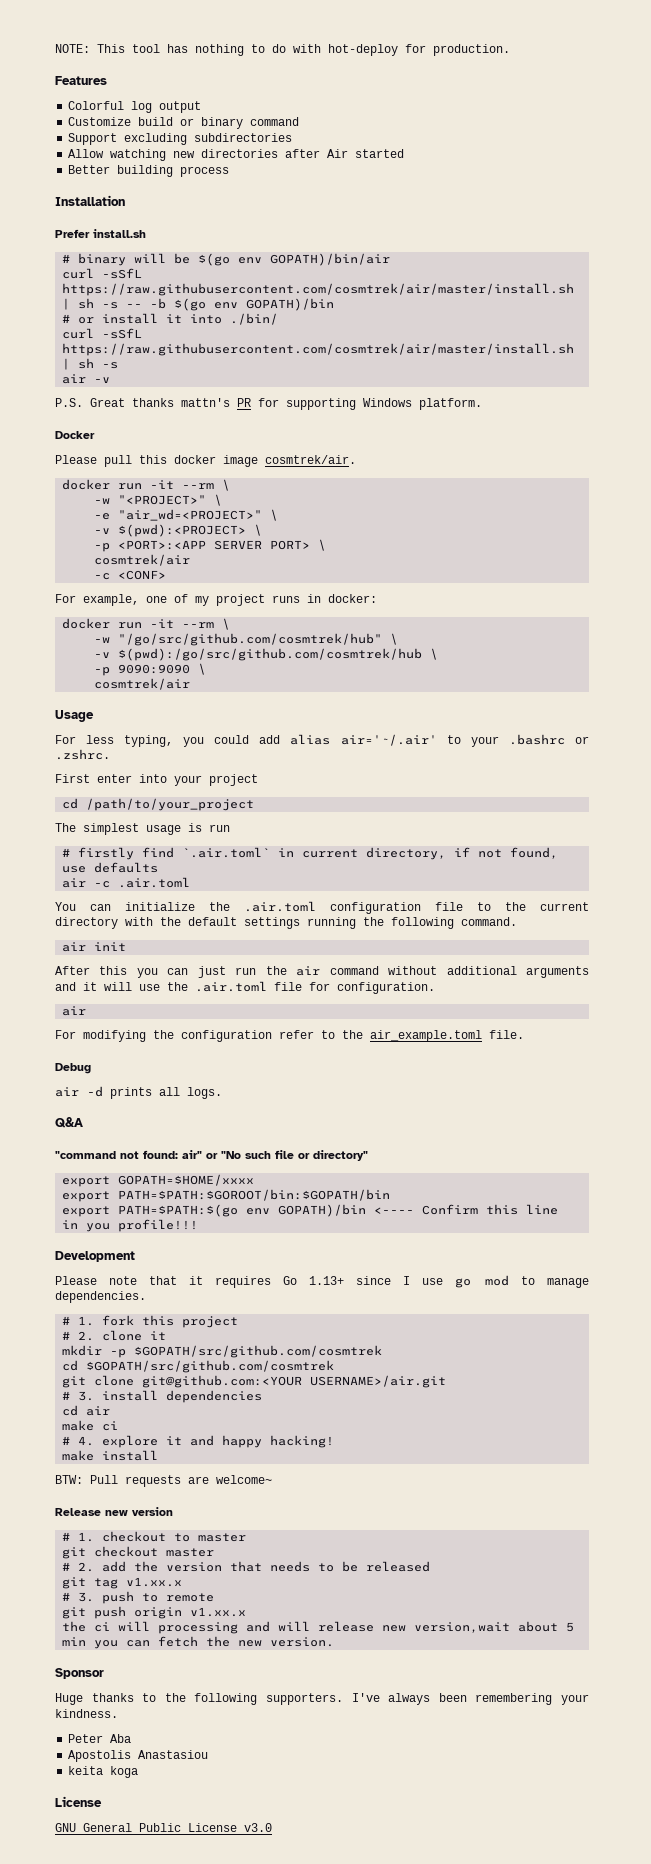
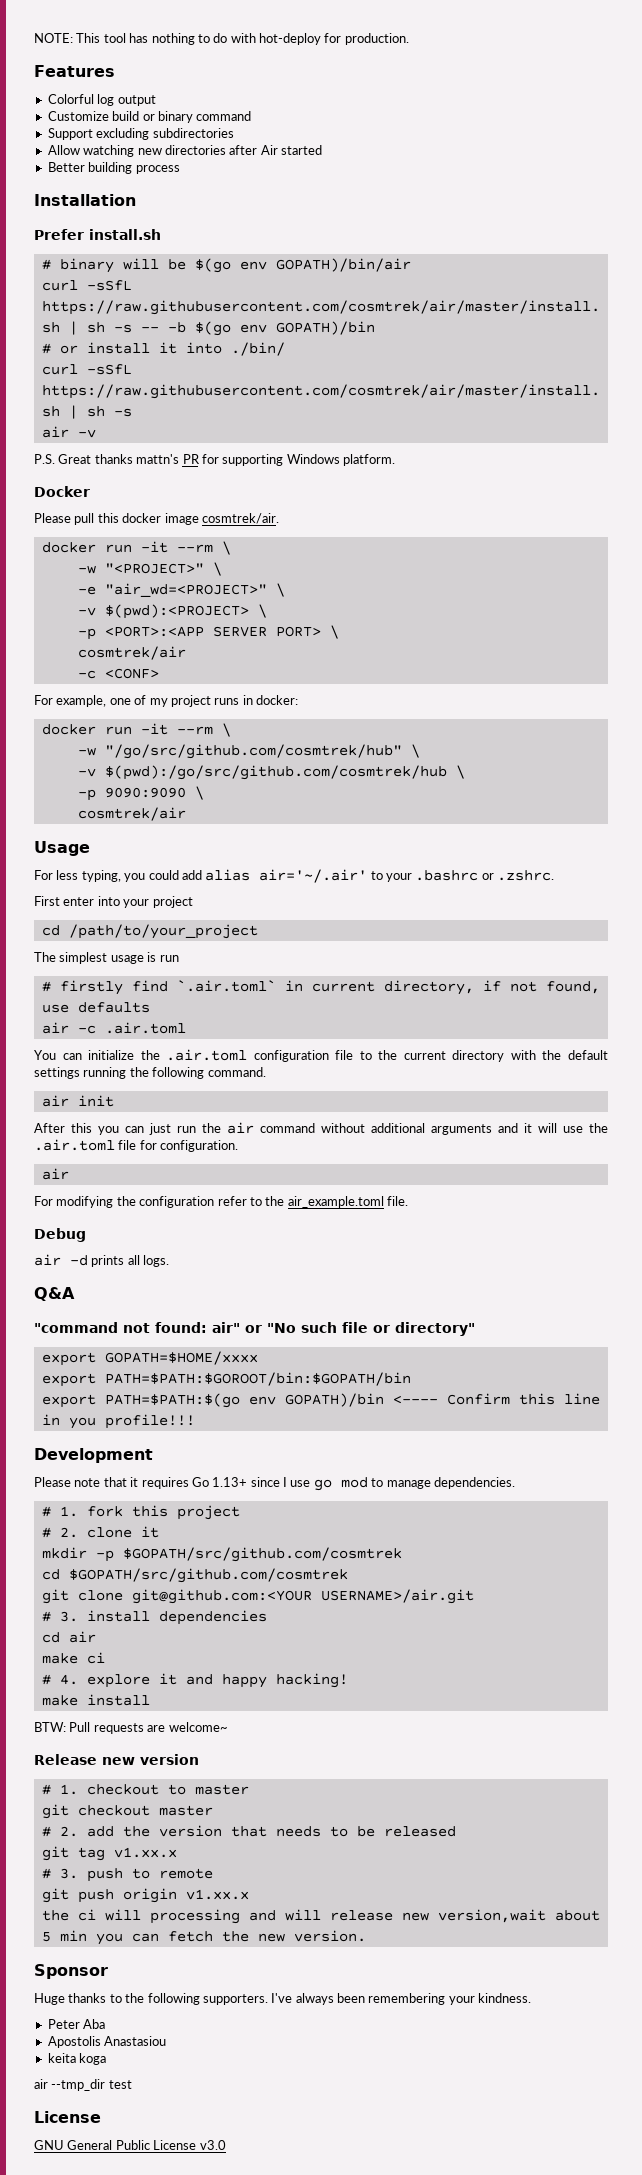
+ air --tmp_dir test

